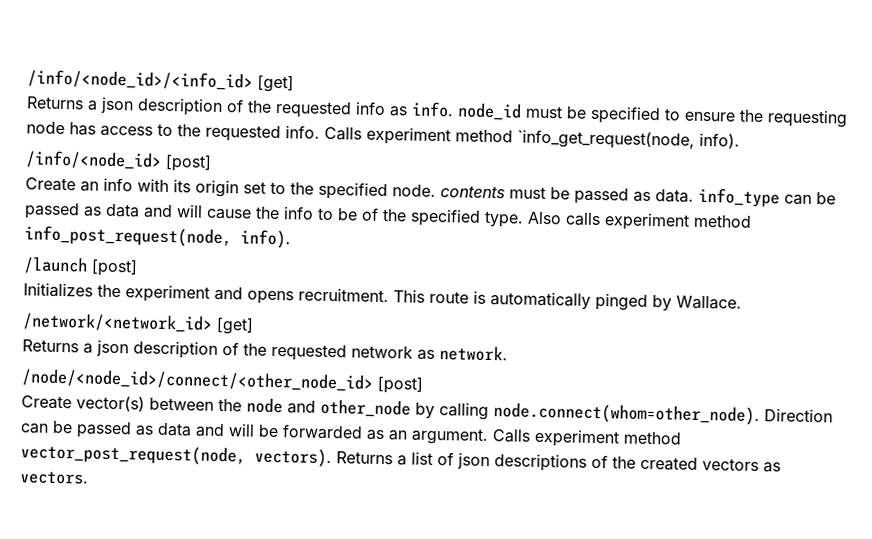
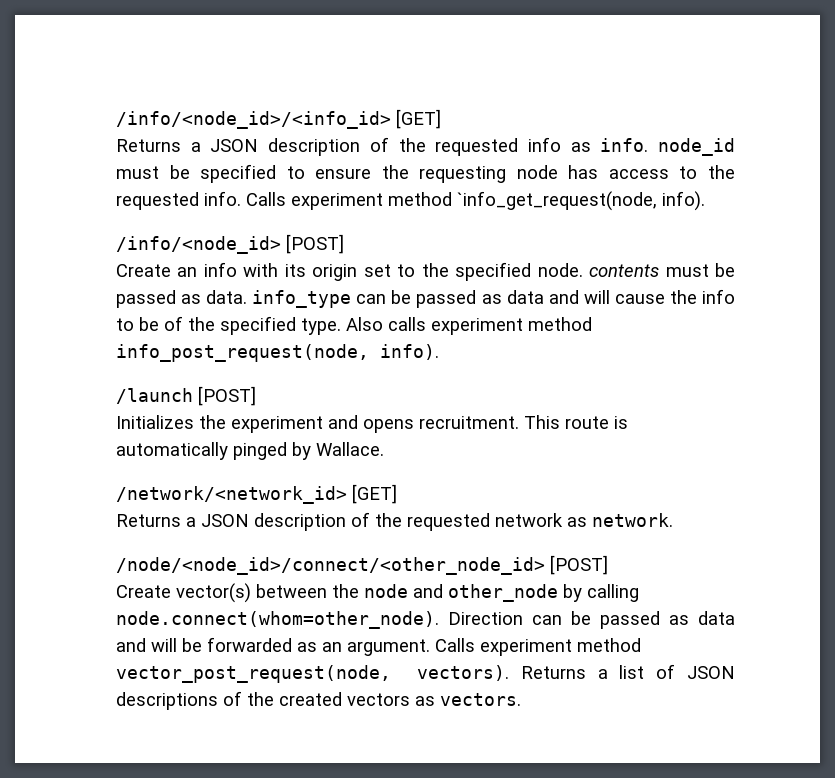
- /info/<node_id>/<info_id> [get]
- Returns a json description of the requested info as info. node_id must be specified to ensure the requesting node has access to the requested info.
+ /info/<node_id>/<info_id> [GET]
+ Returns a JSON description of the requested info as info. node_id must be specified to ensure the requesting node has access to the requested info.
- /info/<node_id> [post]
+ /info/<node_id> [POST]
- /launch [post]
+ /launch [POST]
- /network/<network_id> [get]
- Returns a json description of the requested network as network.
+ /network/<network_id> [GET]
+ Returns a JSON description of the requested network as network.
- /node/<node_id>/connect/<other_node_id> [post]
+ /node/<node_id>/connect/<other_node_id> [POST]
- Returns a list of json descriptions of the created vectors as vectors.
+ Returns a list of JSON descriptions of the created vectors as vectors.

